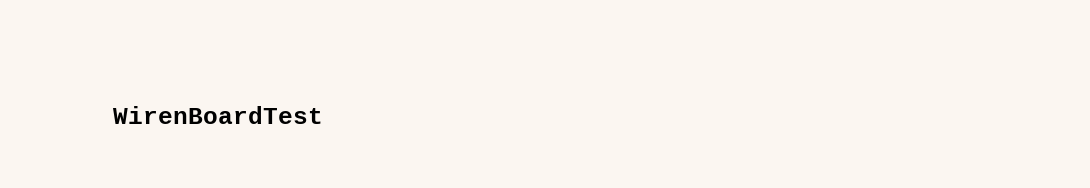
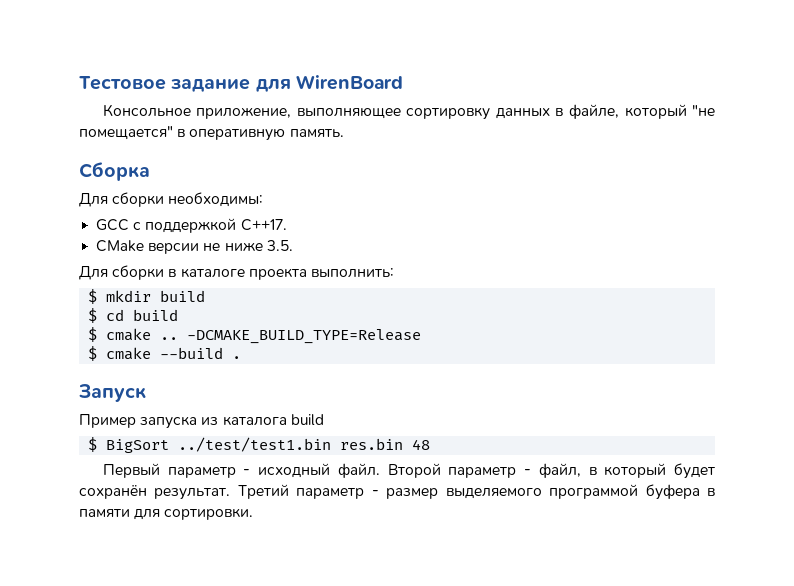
- WirenBoardTest
+ Тестовое задание для WirenBoard
+ Консольное приложение, выполняющее сортировку данных в файле, который "не помещается" в оперативную память.
+ Сборка
+ Для сборки необходимы:
+ GCC с поддержкой С++17.
+ CMake версии не ниже 3.5.
+ Для сборки в каталоге проекта выполнить:
+ $ mkdir build
+ $ cd build
+ $ cmake .. -DCMAKE_BUILD_TYPE=Release
+ $ cmake --build .
+ Запуск
+ Пример запуска из каталога build
+ $ BigSort ../test/test1.bin res.bin 48
+ Первый параметр - исходный файл. Второй параметр - файл, в который будет сохранён результат. Третий параметр - размер выделяемого программой буфера в памяти для сортировки.

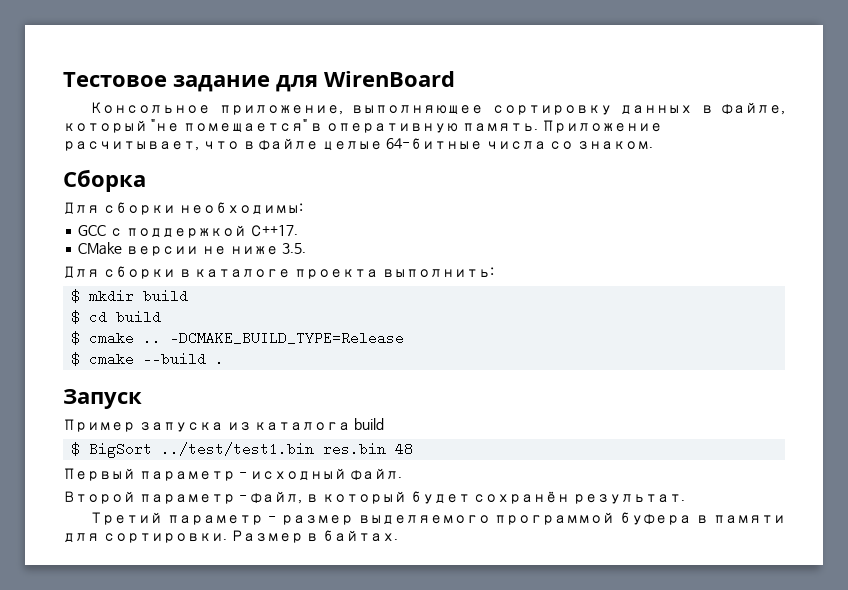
+ Приложение расчитывает, что в файле целые 64-битные числа со знаком.
- Первый параметр - исходный файл. Второй параметр - файл, в который будет сохранён результат. Третий параметр - размер выделяемого программой буфера в памяти для сортировки.
+ Первый параметр - исходный файл.
+ Второй параметр - файл, в который будет сохранён результат.
+ Третий параметр - размер выделяемого программой буфера в памяти для сортировки.
+ Размер в байтах.

